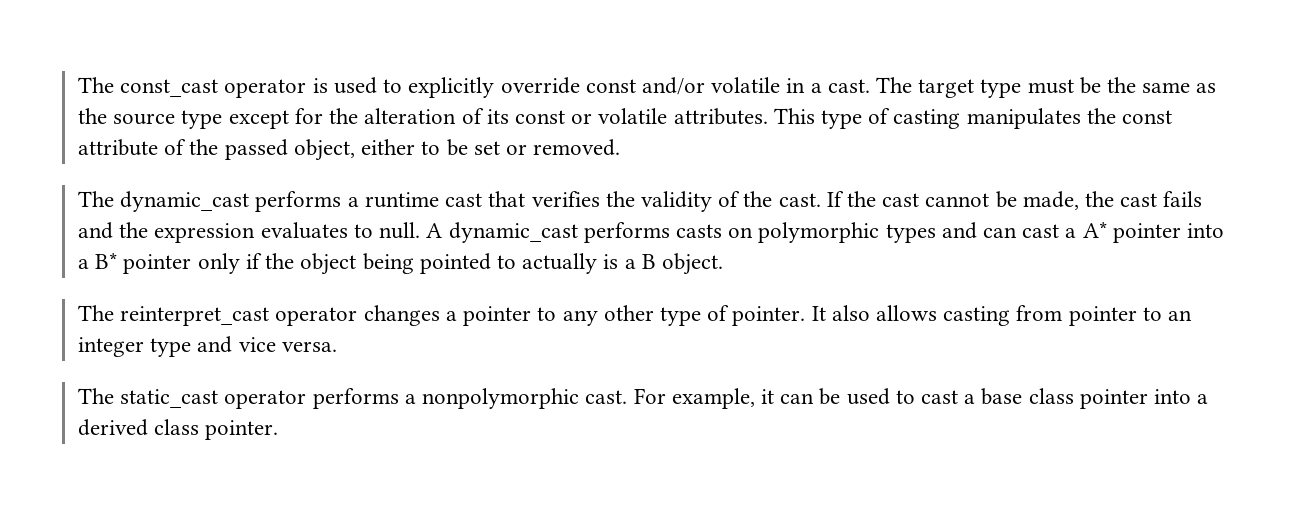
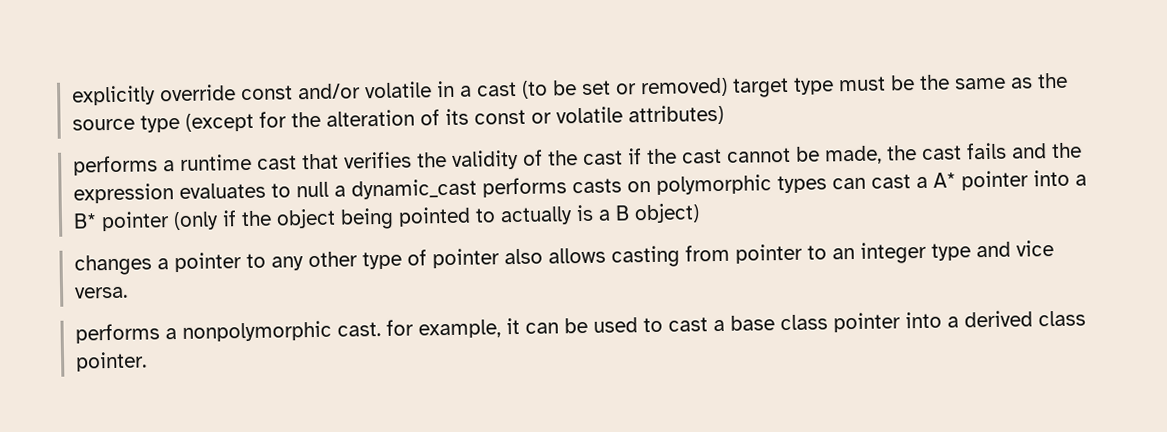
- The const_cast operator is used to explicitly override const and/or volatile in a cast. The target type must be the same as the source type except for the alteration of its const or volatile attributes. This type of casting manipulates the const attribute of the passed object, either to be set or removed.
- The dynamic_cast performs a runtime cast that verifies the validity of the cast. If the cast cannot be made, the cast fails and the expression evaluates to null. A dynamic_cast performs casts on polymorphic types and can cast a A* pointer into a B* pointer only if the object being pointed to actually is a B object.
- The reinterpret_cast operator changes a pointer to any other type of pointer. It also allows casting from pointer to an integer type and vice versa.
+ explicitly override const and/or volatile in a cast (to be set or removed) target type must be the same as the source type (except for the alteration of its const or volatile attributes)
+ performs a runtime cast that verifies the validity of the cast if the cast cannot be made, the cast fails and the expression evaluates to null a dynamic_cast performs casts on polymorphic types can cast a A* pointer into a B* pointer (only if the object being pointed to actually is a B object)
+ changes a pointer to any other type of pointer also allows casting from pointer to an integer type and vice versa.
- The static_cast operator performs a nonpolymorphic cast. For example, it can be used to cast a base class pointer into a derived class pointer.
+ performs a nonpolymorphic cast. for example, it can be used to cast a base class pointer into a derived class pointer.

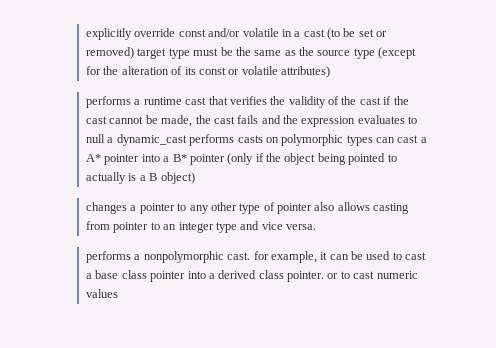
- performs a nonpolymorphic cast. for example, it can be used to cast a base class pointer into a derived class pointer.
+ performs a nonpolymorphic cast. for example, it can be used to cast a base class pointer into a derived class pointer. or to cast numeric values

